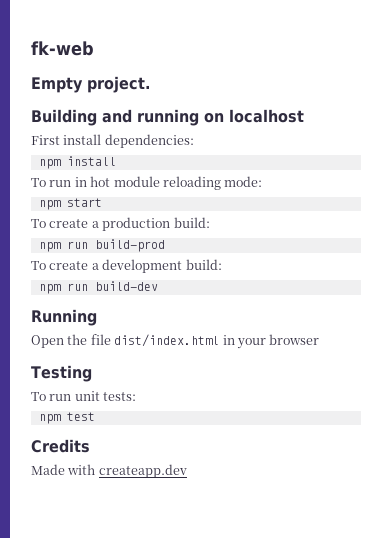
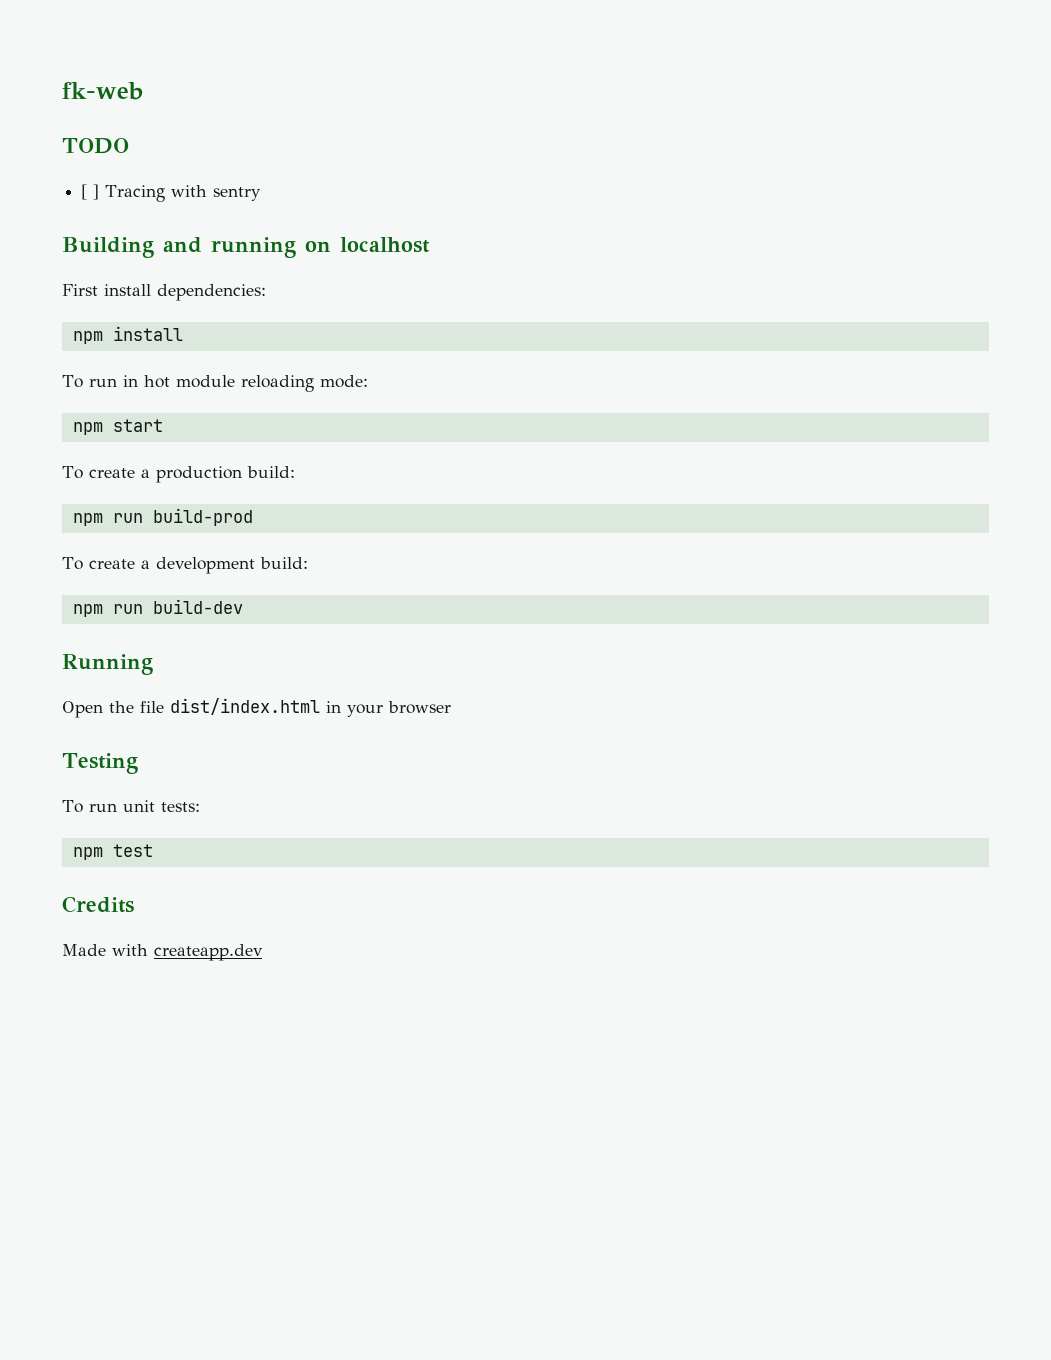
- Empty project.
+ TODO
+ [ ] Tracing with sentry

